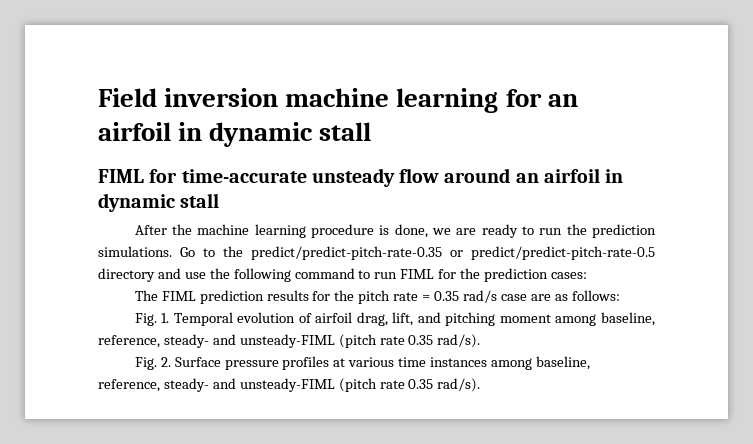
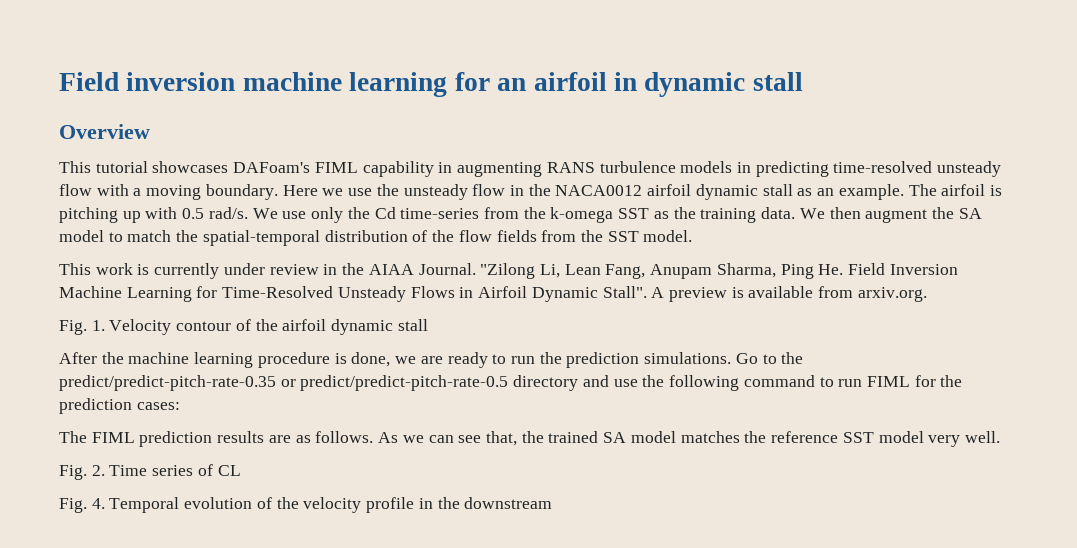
- FIML for time-accurate unsteady flow around an airfoil in dynamic stall
+ Overview
+ This tutorial showcases DAFoam's FIML capability in augmenting RANS turbulence models in predicting time-resolved unsteady flow with a moving boundary. Here we use the unsteady flow in the NACA0012 airfoil dynamic stall as an example. The airfoil is pitching up with 0.5 rad/s. We use only the Cd time-series from the k-omega SST as the training data. We then augment the SA model to match the spatial-temporal distribution of the flow fields from the SST model.
+ This work is currently under review in the AIAA Journal. "Zilong Li, Lean Fang, Anupam Sharma, Ping He. Field Inversion Machine Learning for Time-Resolved Unsteady Flows in Airfoil Dynamic Stall". A preview is available from arxiv.org.
+ Fig. 1. Velocity contour of the airfoil dynamic stall
- The FIML prediction results for the pitch rate = 0.35 rad/s case are as follows:
- Fig. 1. Temporal evolution of airfoil drag, lift, and pitching moment among baseline, reference, steady- and unsteady-FIML (pitch rate 0.35 rad/s).
- Fig. 2. Surface pressure profiles at various time instances among baseline, reference, steady- and unsteady-FIML (pitch rate 0.35 rad/s).
+ The FIML prediction results are as follows. As we can see that, the trained SA model matches the reference SST model very well.
+ Fig. 2. Time series of CL
+ Fig. 4. Temporal evolution of the velocity profile in the downstream

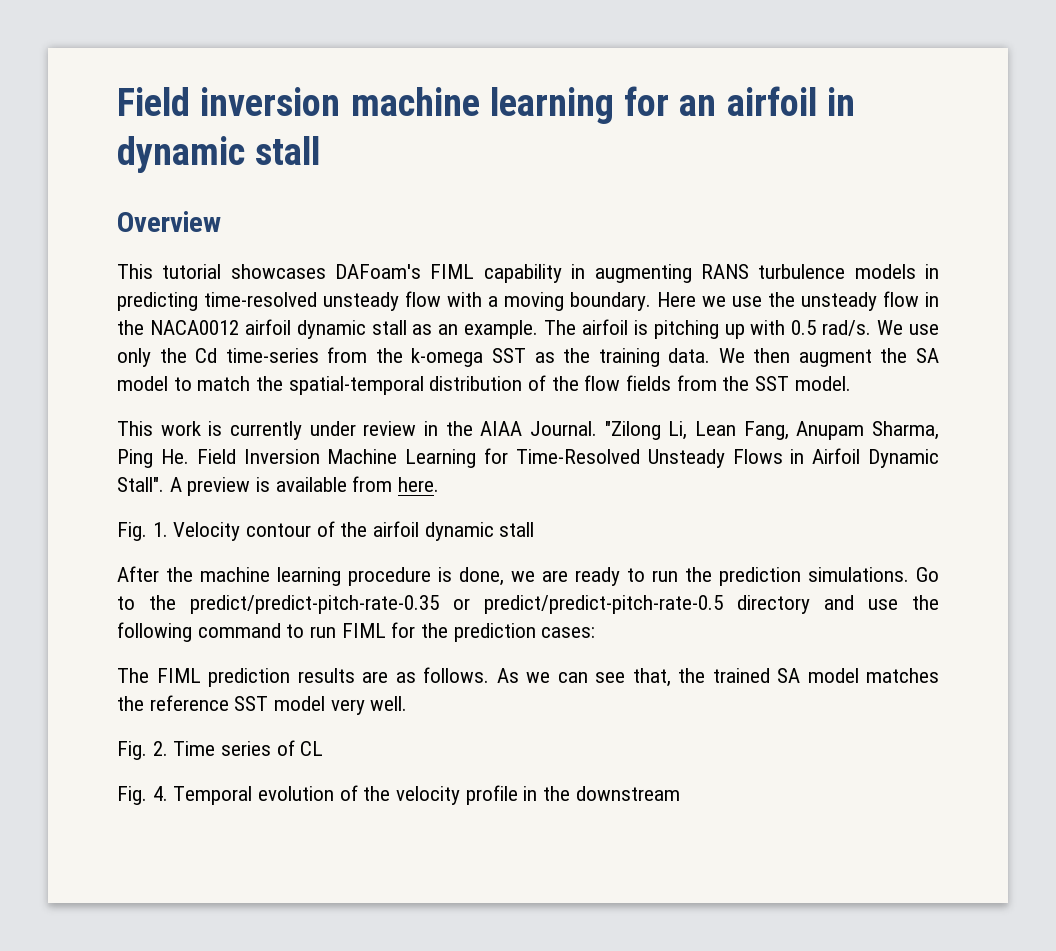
- A preview is available from arxiv.org.
+ A preview is available from here.

